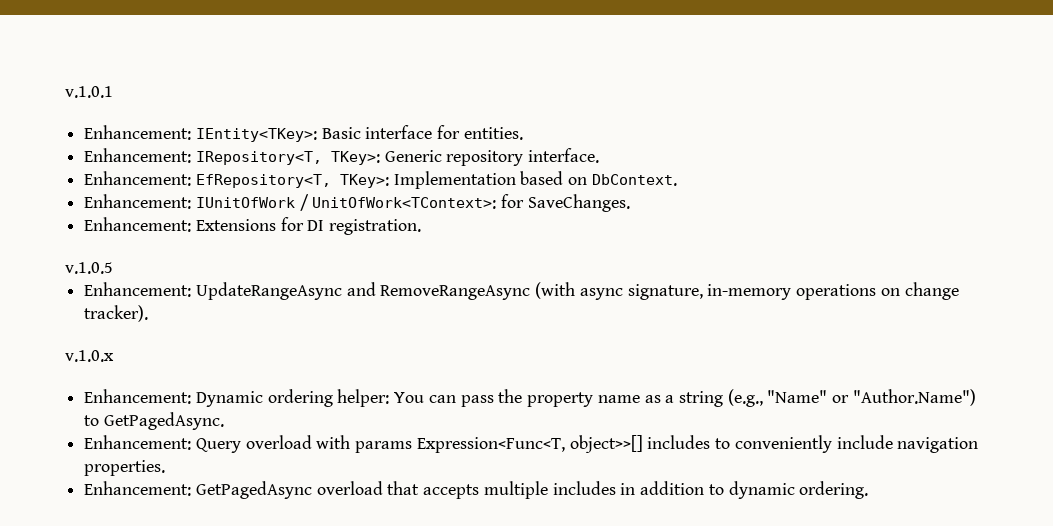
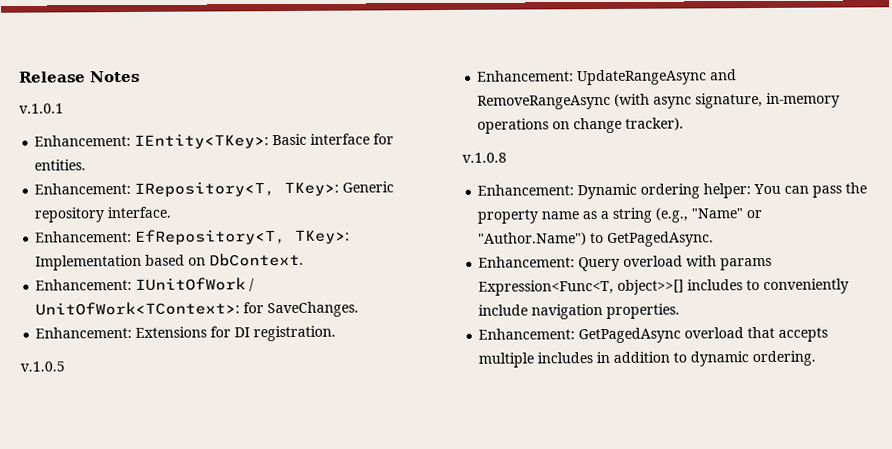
+ Release Notes
- v.1.0.x
+ v.1.0.8

